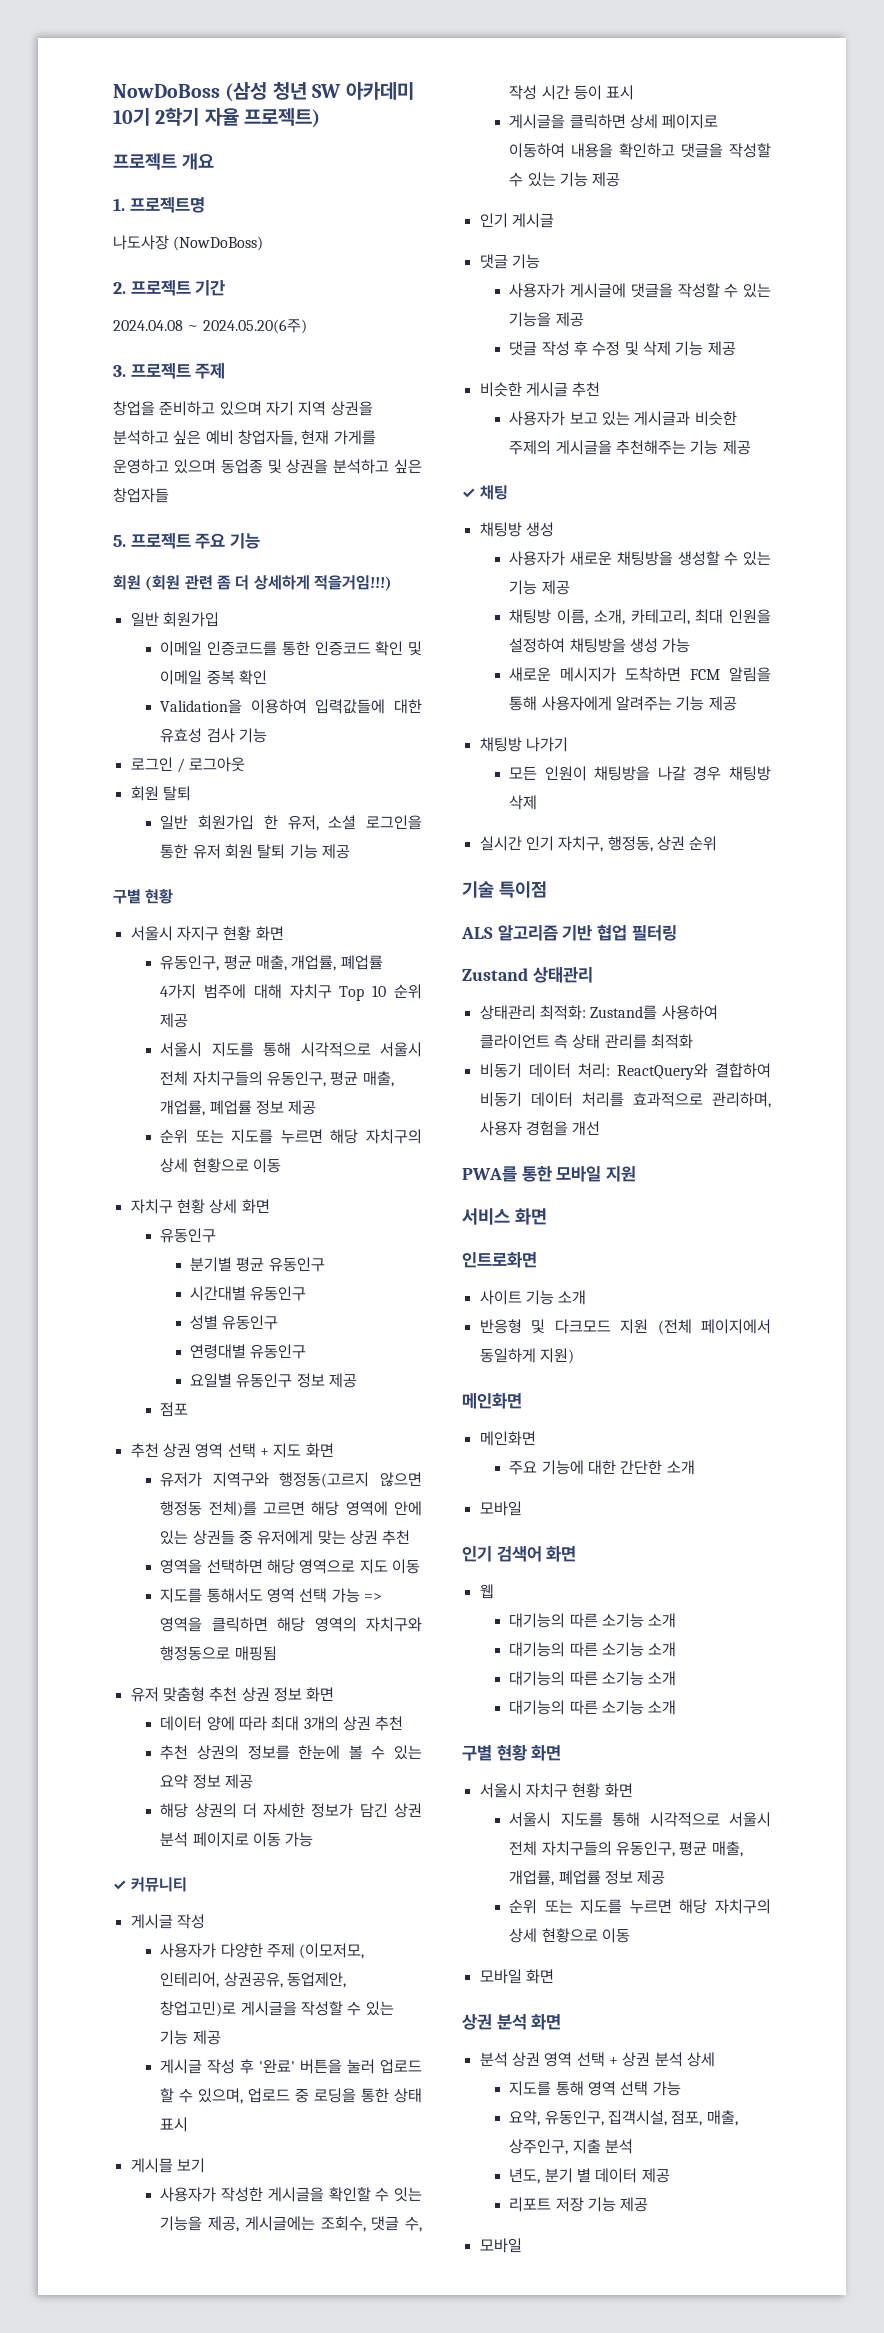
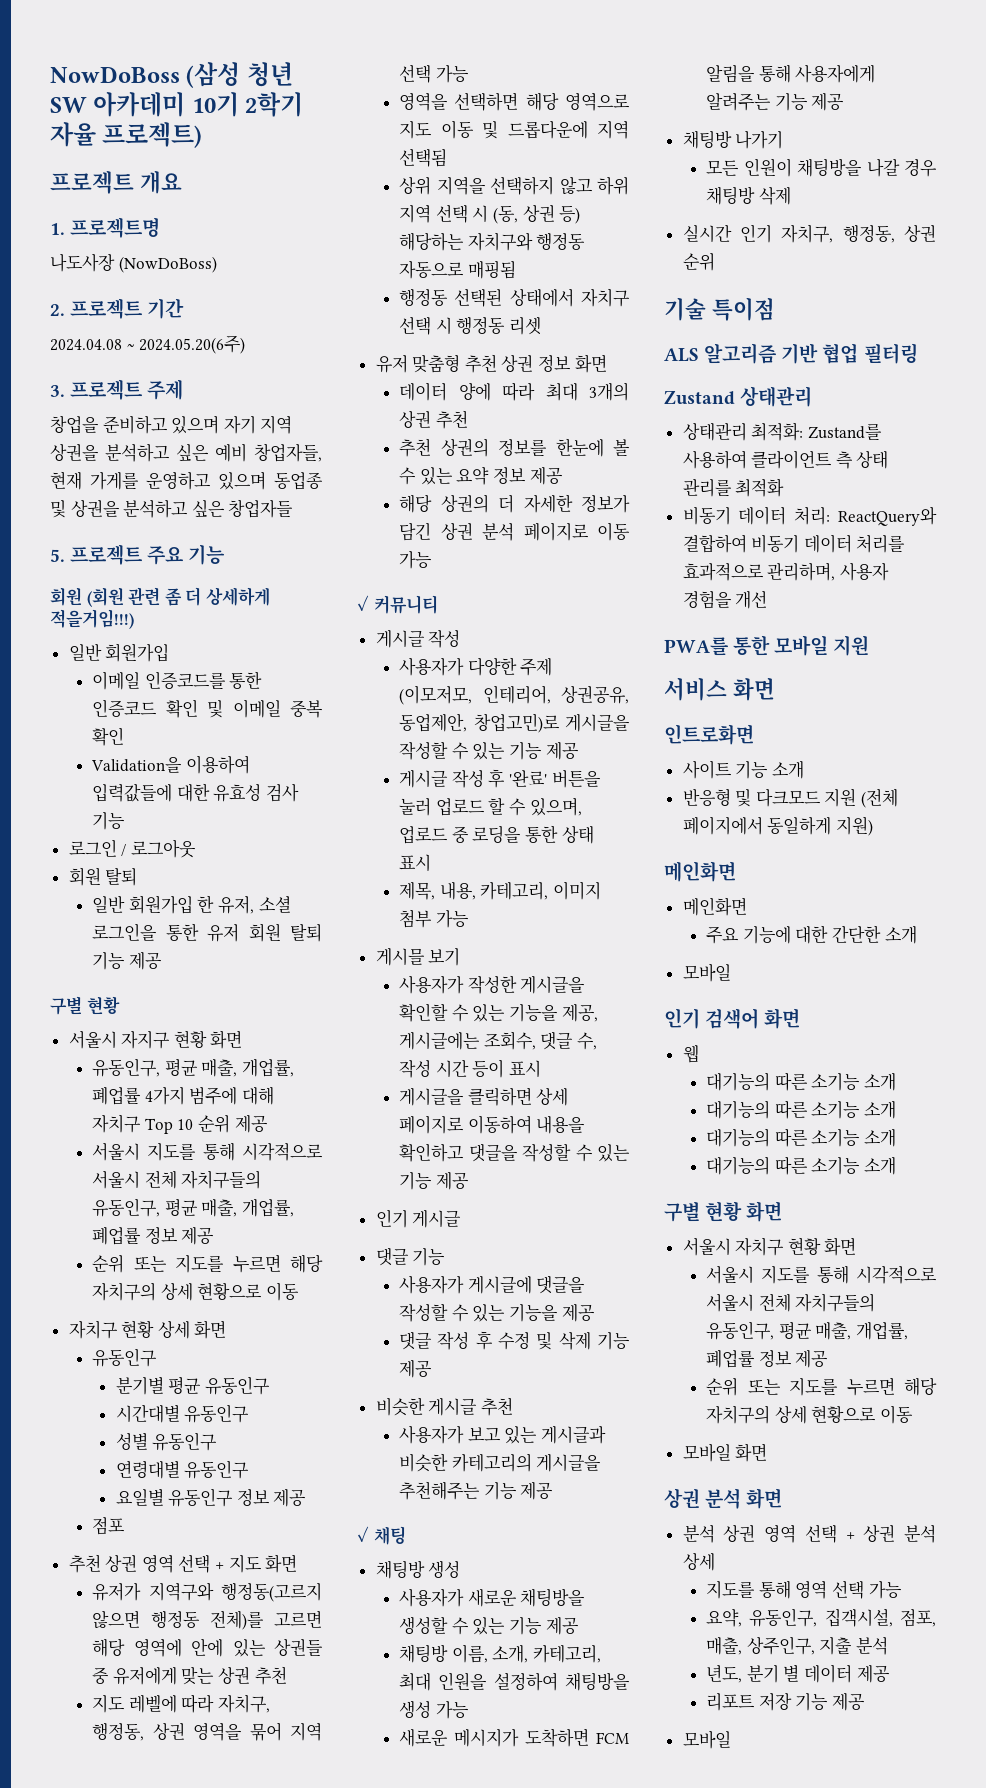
+ 지도 레벨에 따라 자치구, 행정동, 상권 영역을 묶어 지역 선택 가능
- 영역을 선택하면 해당 영역으로 지도 이동
- 지도를 통해서도 영역 선택 가능 => 영역을 클릭하면 해당 영역의 자치구와 행정동으로 매핑됨
+ 영역을 선택하면 해당 영역으로 지도 이동 및 드롭다운에 지역 선택됨
+ 상위 지역을 선택하지 않고 하위 지역 선택 시 (동, 상권 등) 해당하는 자치구와 행정동 자동으로 매핑됨
+ 행정동 선택된 상태에서 자치구 선택 시 행정동 리셋
+ 제목, 내용, 카테고리, 이미지 첨부 가능
- 사용자가 작성한 게시글을 확인할 수 잇는 기능을 제공, 게시글에는 조회수, 댓글 수, 작성 시간 등이 표시
+ 사용자가 작성한 게시글을 확인할 수 있는 기능을 제공, 게시글에는 조회수, 댓글 수, 작성 시간 등이 표시
- 사용자가 보고 있는 게시글과 비슷한 주제의 게시글을 추천해주는 기능 제공
+ 사용자가 보고 있는 게시글과 비슷한 카테고리의 게시글을 추천해주는 기능 제공

